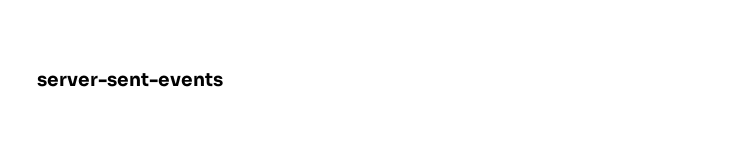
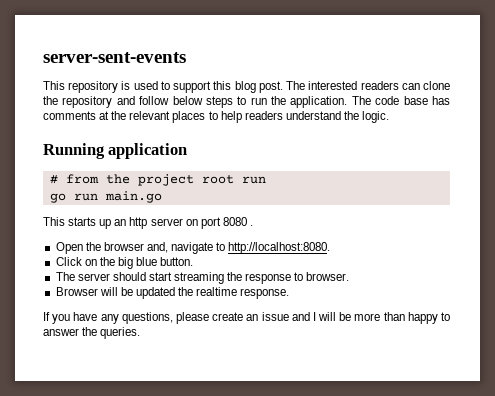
+ This repository is used to support this blog post. The interested readers can clone the repository and follow below steps to run the application. The code base has comments at the relevant places to help readers understand the logic.
+ Running application
+ # from the project root run
+ go run main.go
+ This starts up an http server on port 8080 .
+ Open the browser and, navigate to http://localhost:8080.
+ Click on the big blue button.
+ The server should start streaming the response to browser.
+ Browser will be updated the realtime response.
+ If you have any questions, please create an issue and I will be more than happy to answer the queries.

